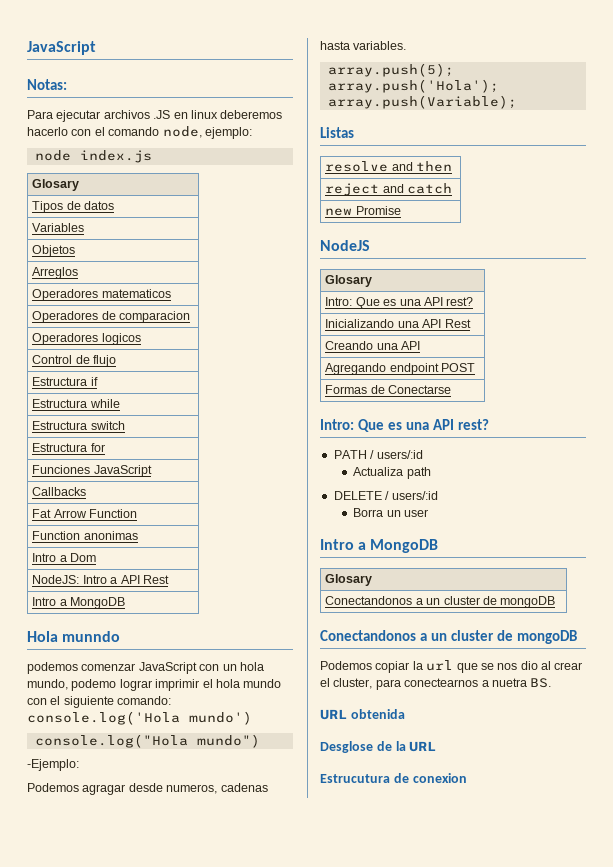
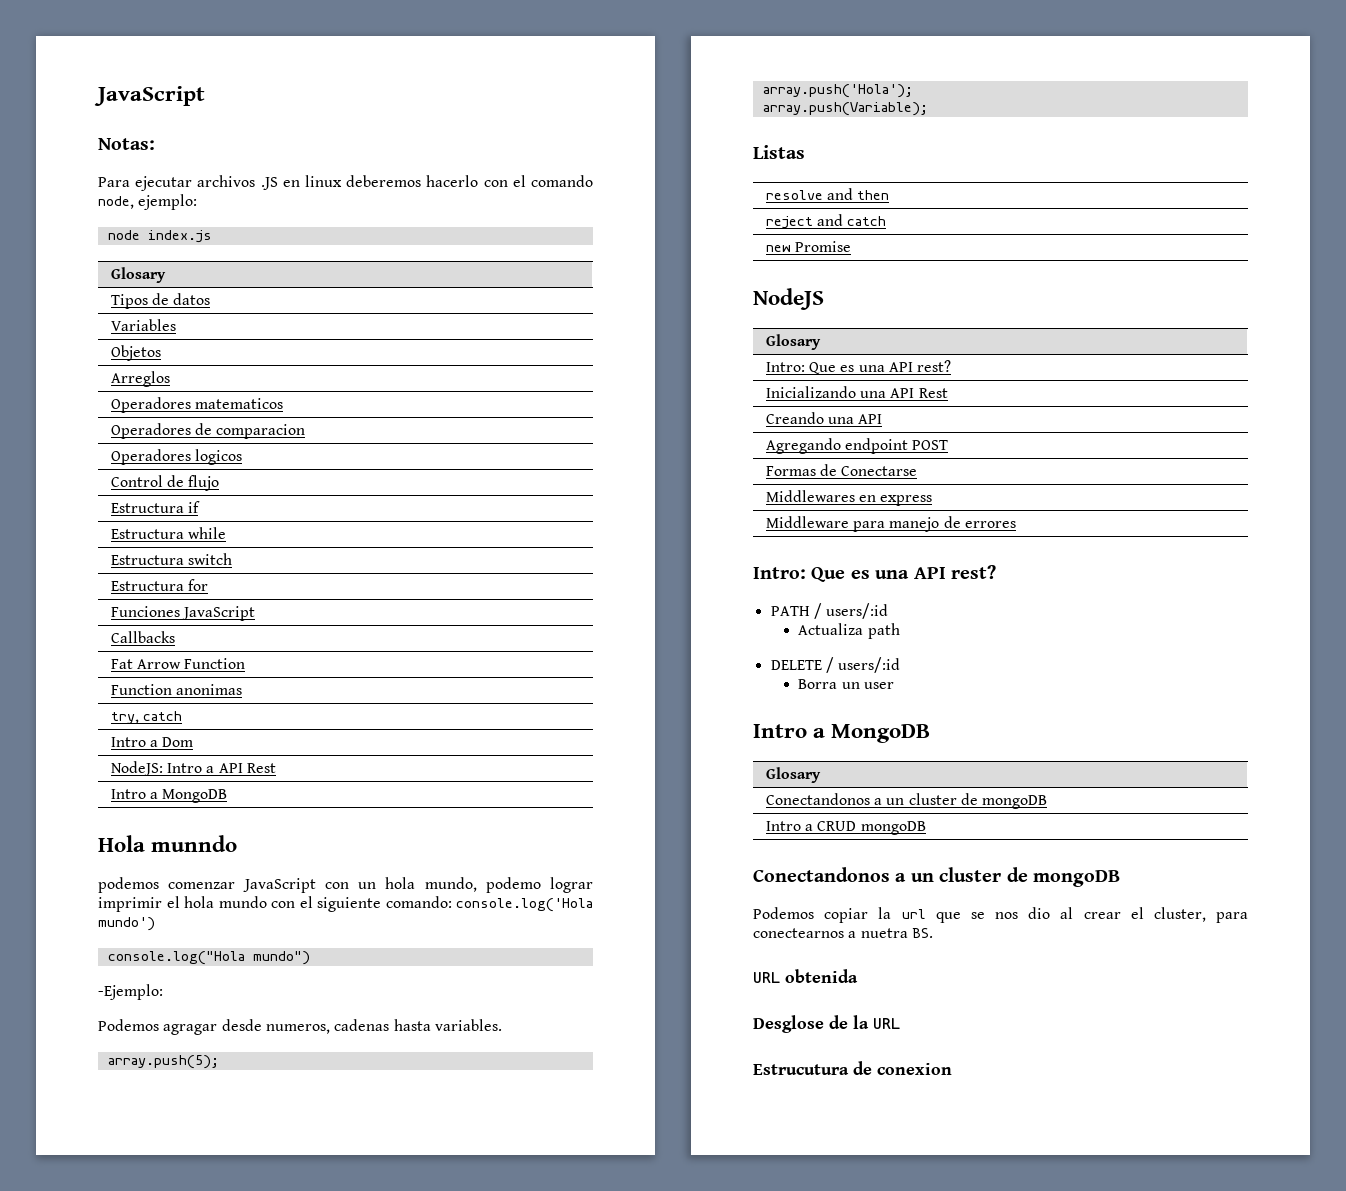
+ try, catch
+ Middlewares en express
+ Middleware para manejo de errores
+ Intro a CRUD mongoDB

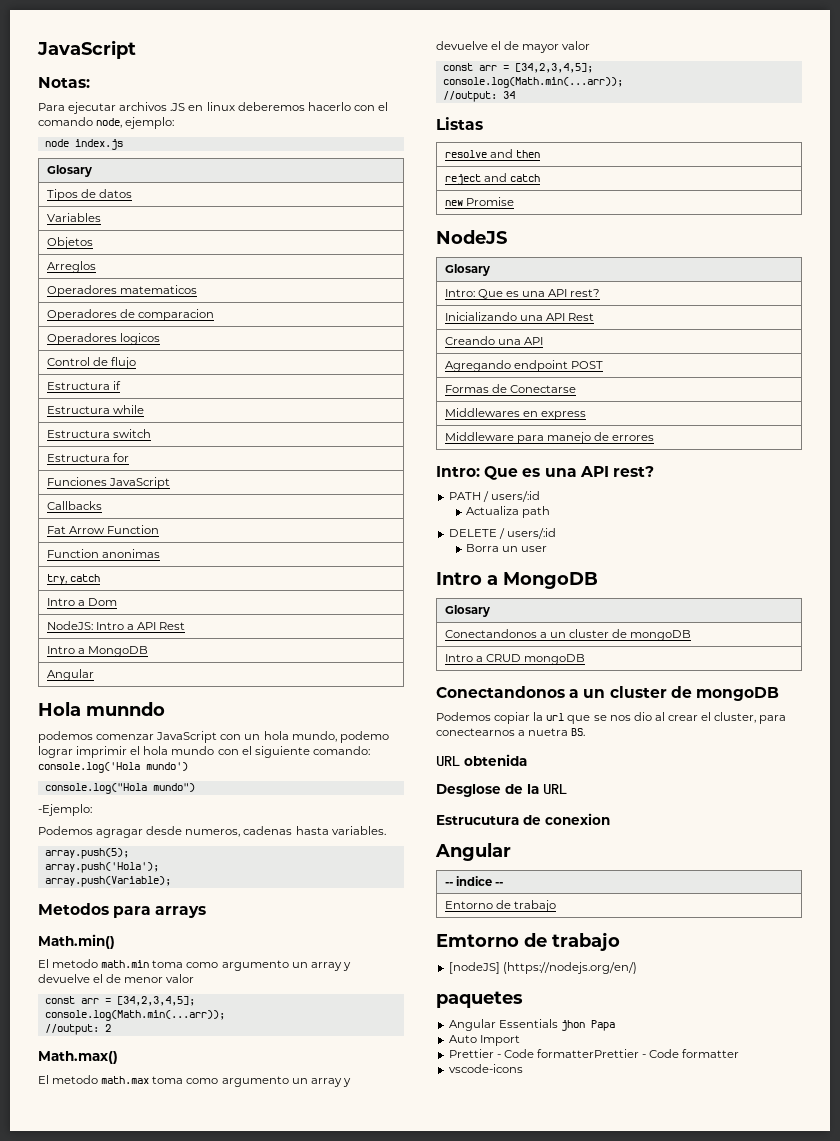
  NodeJS: Intro a API Rest
  Intro a MongoDB
+ Angular
+ Metodos para arrays
+ Math.min()
+ El metodo math.min toma como argumento un array y devuelve el de menor valor
+ const arr = [34,2,3,4,5];
+ console.log(Math.min(...arr));
+ //output: 2
+ Math.max()
+ El metodo math.max toma como argumento un array y devuelve el de mayor valor
+ const arr = [34,2,3,4,5];
+ console.log(Math.min(...arr));
+ //output: 34
  Estrucutura de conexion
+ Angular
+ -- indice --
+ Entorno de trabajo
+ Emtorno de trabajo
+ [nodeJS] (https://nodejs.org/en/)
+ paquetes
+ Angular Essentials jhon Papa
+ Auto Import
+ Prettier - Code formatterPrettier - Code formatter
+ vscode-icons

